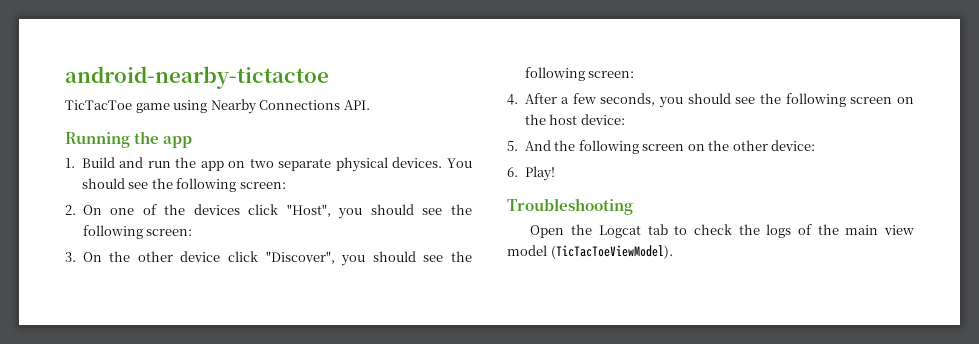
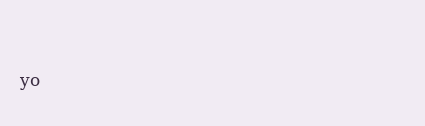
- android-nearby-tictactoe
- TicTacToe game using Nearby Connections API.
- Running the app
- 1. Build and run the app on two separate physical devices. You should see the following screen:
- 2. On one of the devices click "Host", you should see the following screen:
- 3. On the other device click "Discover", you should see the following screen:
- 4. After a few seconds, you should see the following screen on the host device:
- 5. And the following screen on the other device:
- 6. Play!
- Troubleshooting
- Open the Logcat tab to check the logs of the main view model (TicTacToeViewModel).
+ yo

